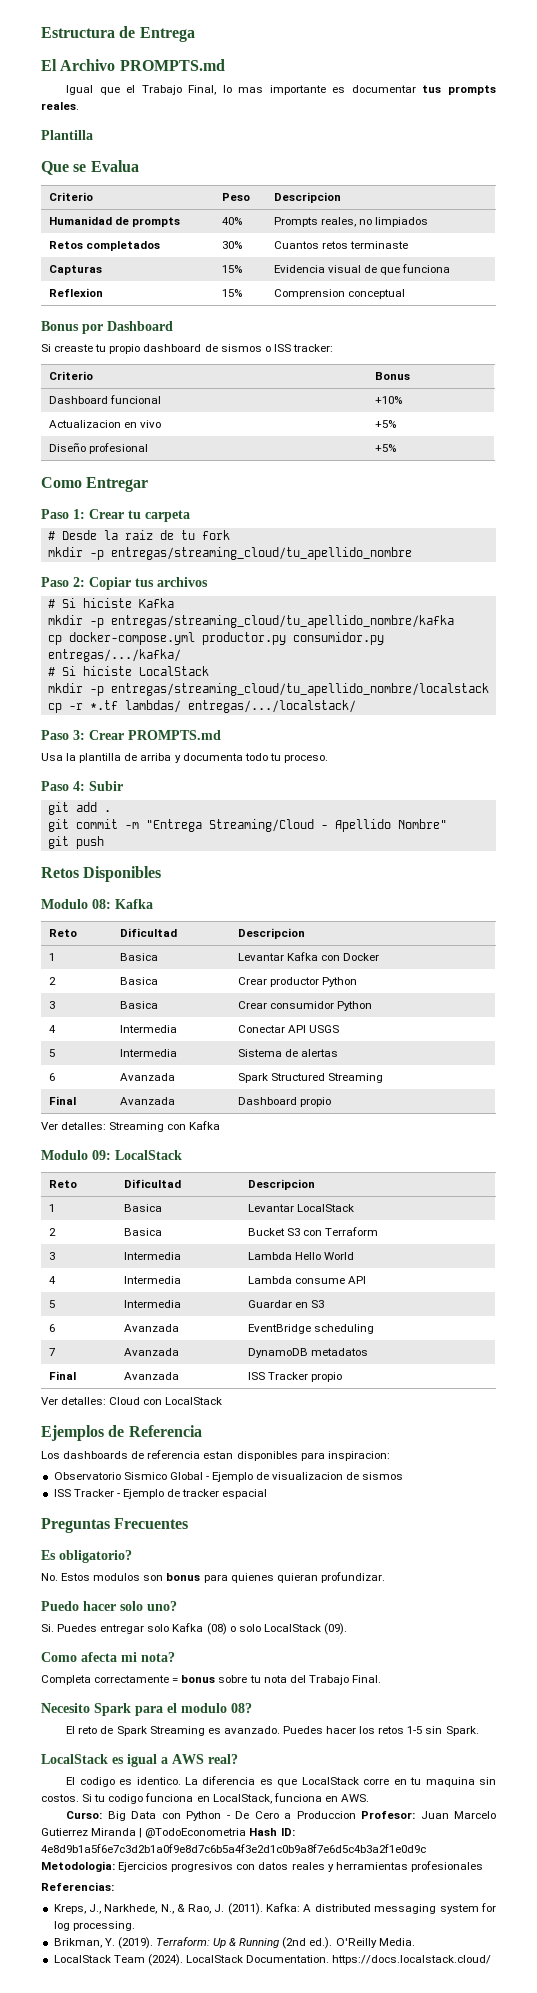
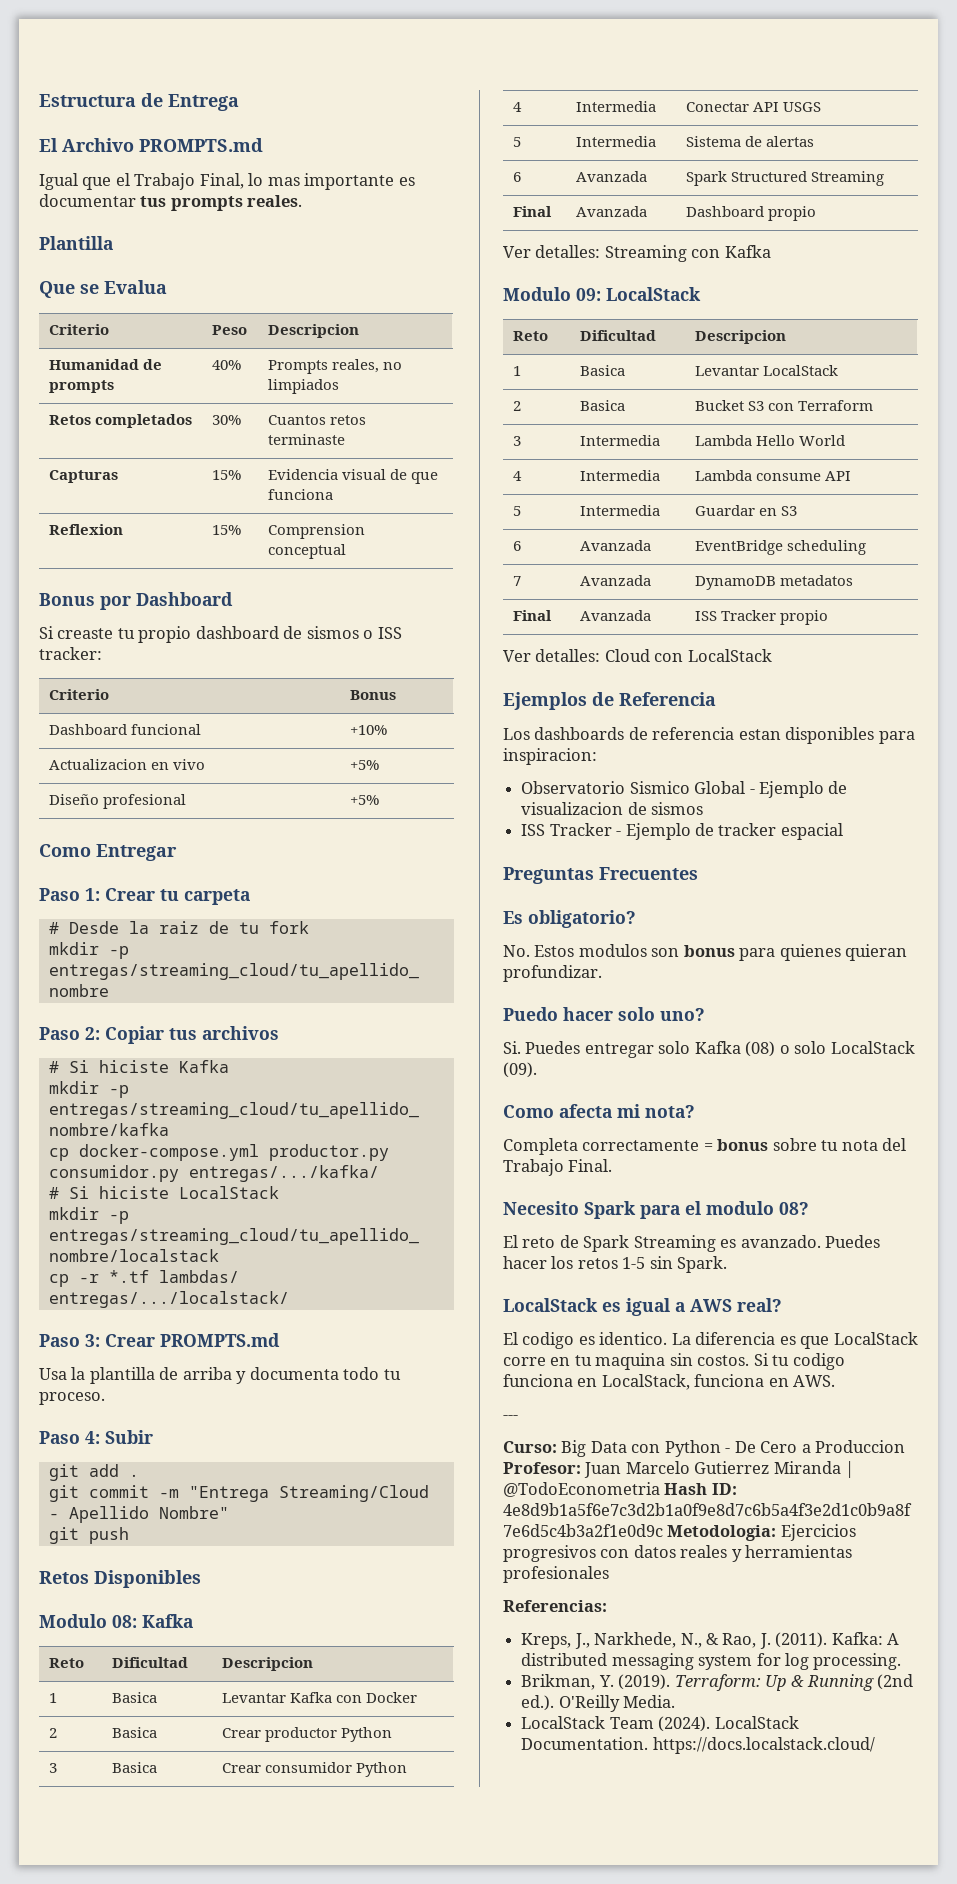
+ ---

